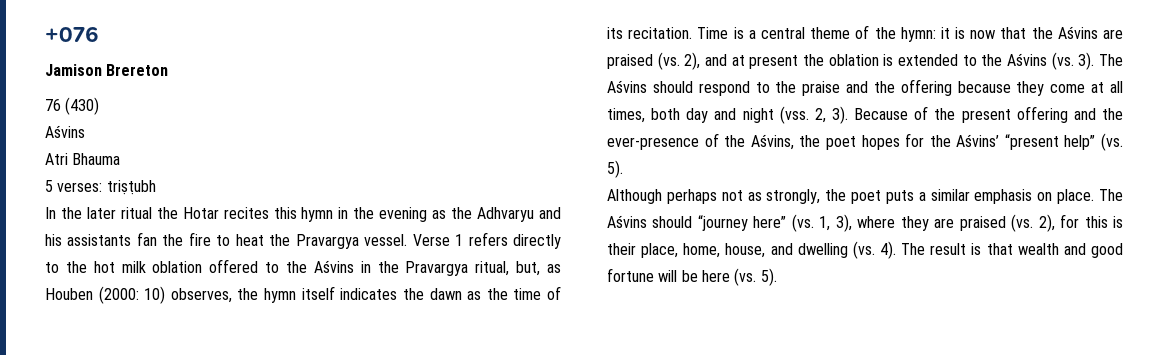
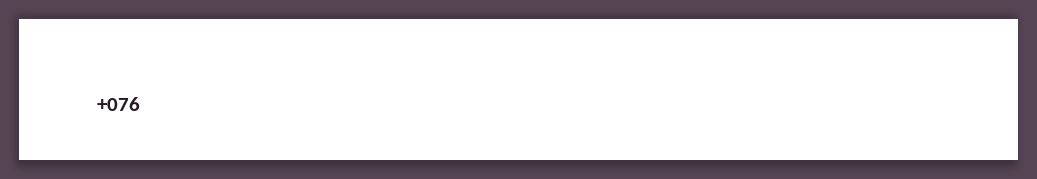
- Jamison Brereton
- 76 (430)
- Aśvins
- Atri Bhauma
- 5 verses: triṣṭubh
- In the later ritual the Hotar recites this hymn in the evening as the Adhvaryu and his assistants fan the fire to heat the Pravargya vessel. Verse 1 refers directly to the hot milk oblation offered to the Aśvins in the Pravargya ritual, but, as Houben (2000: 10) observes, the hymn itself indicates the dawn as the time of its recitation. Time is a central theme of the hymn: it is now that the Aśvins are praised (vs. 2), and at present the oblation is extended to the Aśvins (vs. 3). The Aśvins should respond to the praise and the offering because they come at all times, both day and night (vss. 2, 3). Because of the present offering and the ever-presence of the Aśvins, the poet hopes for the Aśvins’ “present help” (vs. 5).
- Although perhaps not as strongly, the poet puts a similar emphasis on place. The Aśvins should “journey here” (vs. 1, 3), where they are praised (vs. 2), for this is their place, home, house, and dwelling (vs. 4). The result is that wealth and good fortune will be here (vs. 5).

